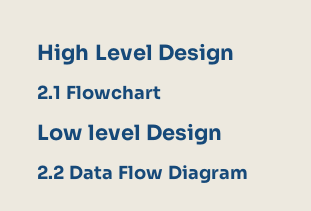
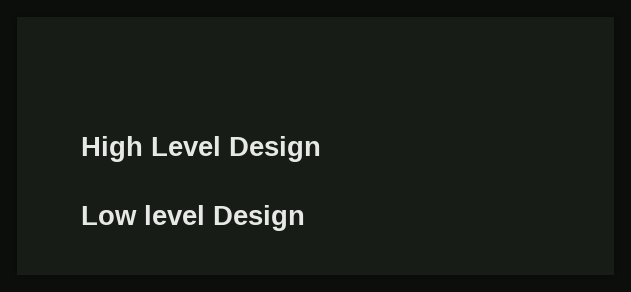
- 2.1 Flowchart
- 2.2 Data Flow Diagram

